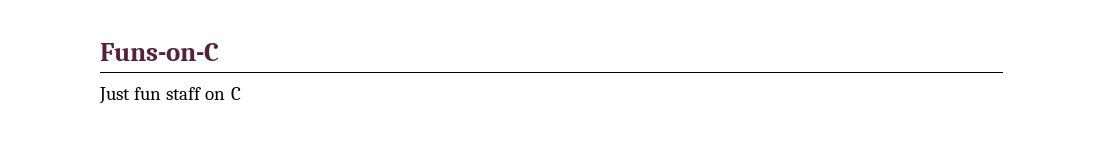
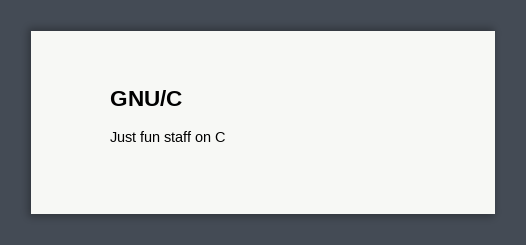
- Funs-on-C
+ GNU/C

